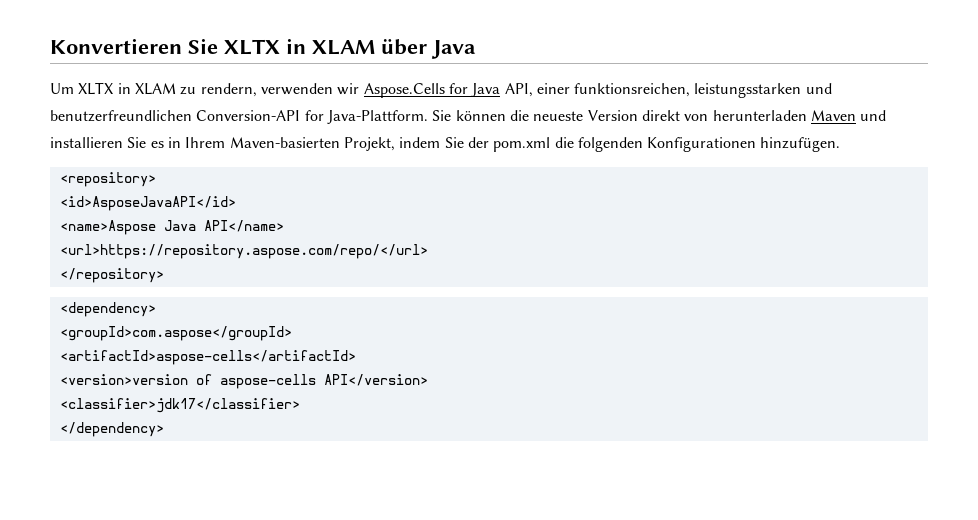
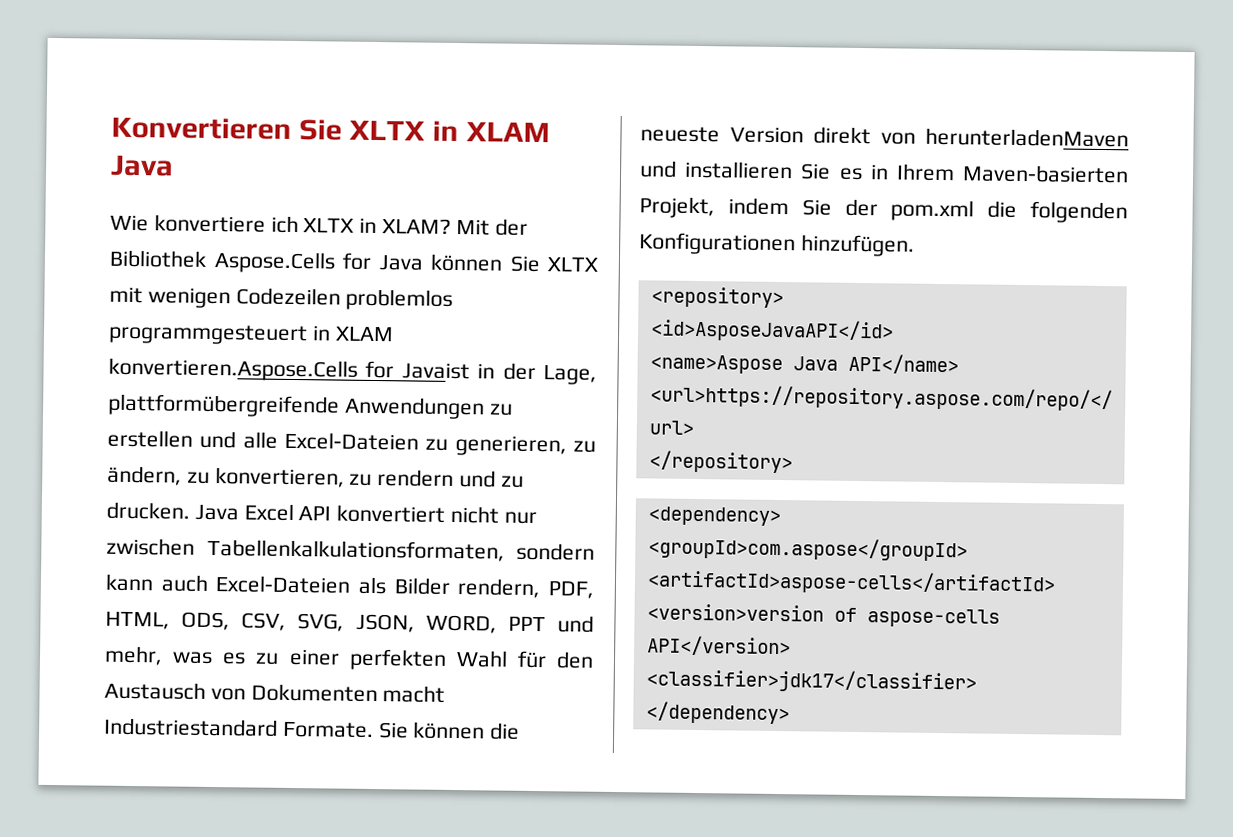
- Konvertieren Sie XLTX in XLAM über Java
+ Konvertieren Sie XLTX in XLAM Java
- Um XLTX in XLAM zu rendern, verwenden wir Aspose.Cells for Java API, einer funktionsreichen, leistungsstarken und benutzerfreundlichen Conversion-API for Java-Plattform.
+ Wie konvertiere ich XLTX in XLAM? Mit der Bibliothek Aspose.Cells for Java können Sie XLTX mit wenigen Codezeilen problemlos programmgesteuert in XLAM konvertieren.Aspose.Cells for Javaist in der Lage, plattformübergreifende Anwendungen zu erstellen und alle Excel-Dateien zu generieren, zu ändern, zu konvertieren, zu rendern und zu drucken. Java Excel API konvertiert nicht nur zwischen Tabellenkalkulationsformaten, sondern kann auch Excel-Dateien als Bilder rendern, PDF, HTML, ODS, CSV, SVG, JSON, WORD, PPT und mehr, was es zu einer perfekten Wahl für den Austausch von Dokumenten macht Industriestandard Formate.
- Sie können die neueste Version direkt von herunterladen Maven und installieren Sie es in Ihrem Maven-basierten Projekt, indem Sie der pom.xml die folgenden Konfigurationen hinzufügen.
+ Sie können die neueste Version direkt von herunterladenMaven und installieren Sie es in Ihrem Maven-basierten Projekt, indem Sie der pom.xml die folgenden Konfigurationen hinzufügen.

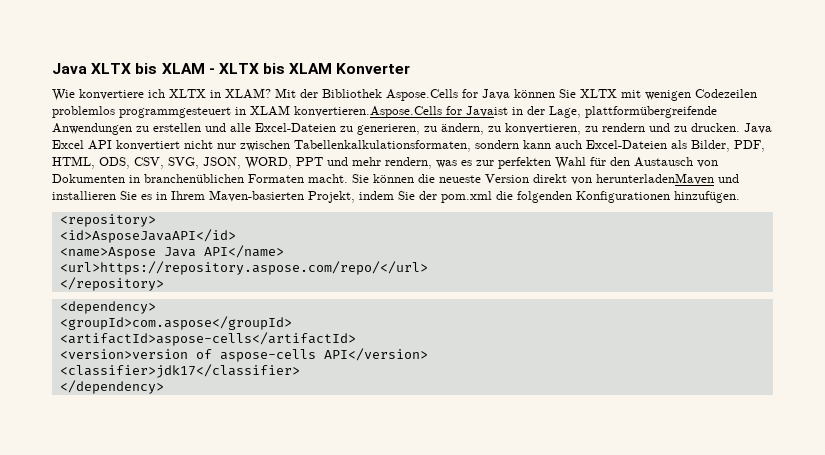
- Konvertieren Sie XLTX in XLAM Java
+ Java XLTX bis XLAM - XLTX bis XLAM Konverter
- Java Excel API konvertiert nicht nur zwischen Tabellenkalkulationsformaten, sondern kann auch Excel-Dateien als Bilder rendern, PDF, HTML, ODS, CSV, SVG, JSON, WORD, PPT und mehr, was es zu einer perfekten Wahl für den Austausch von Dokumenten macht Industriestandard Formate.
+ Java Excel API konvertiert nicht nur zwischen Tabellenkalkulationsformaten, sondern kann auch Excel-Dateien als Bilder, PDF, HTML, ODS, CSV, SVG, JSON, WORD, PPT und mehr rendern, was es zur perfekten Wahl für den Austausch von Dokumenten in branchenüblichen Formaten macht.

